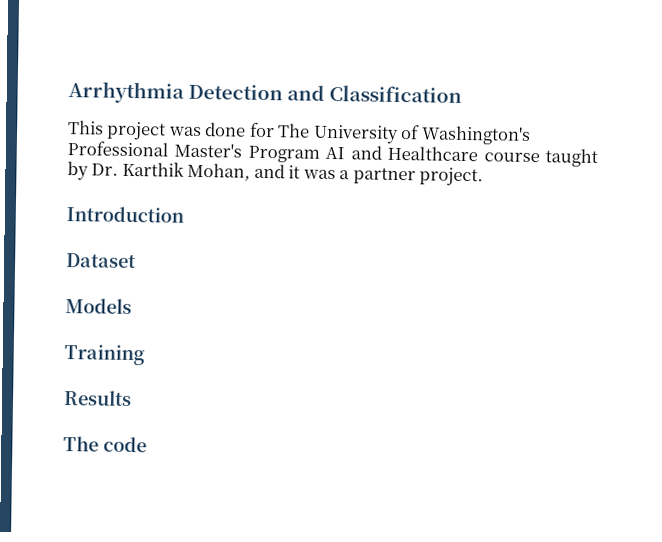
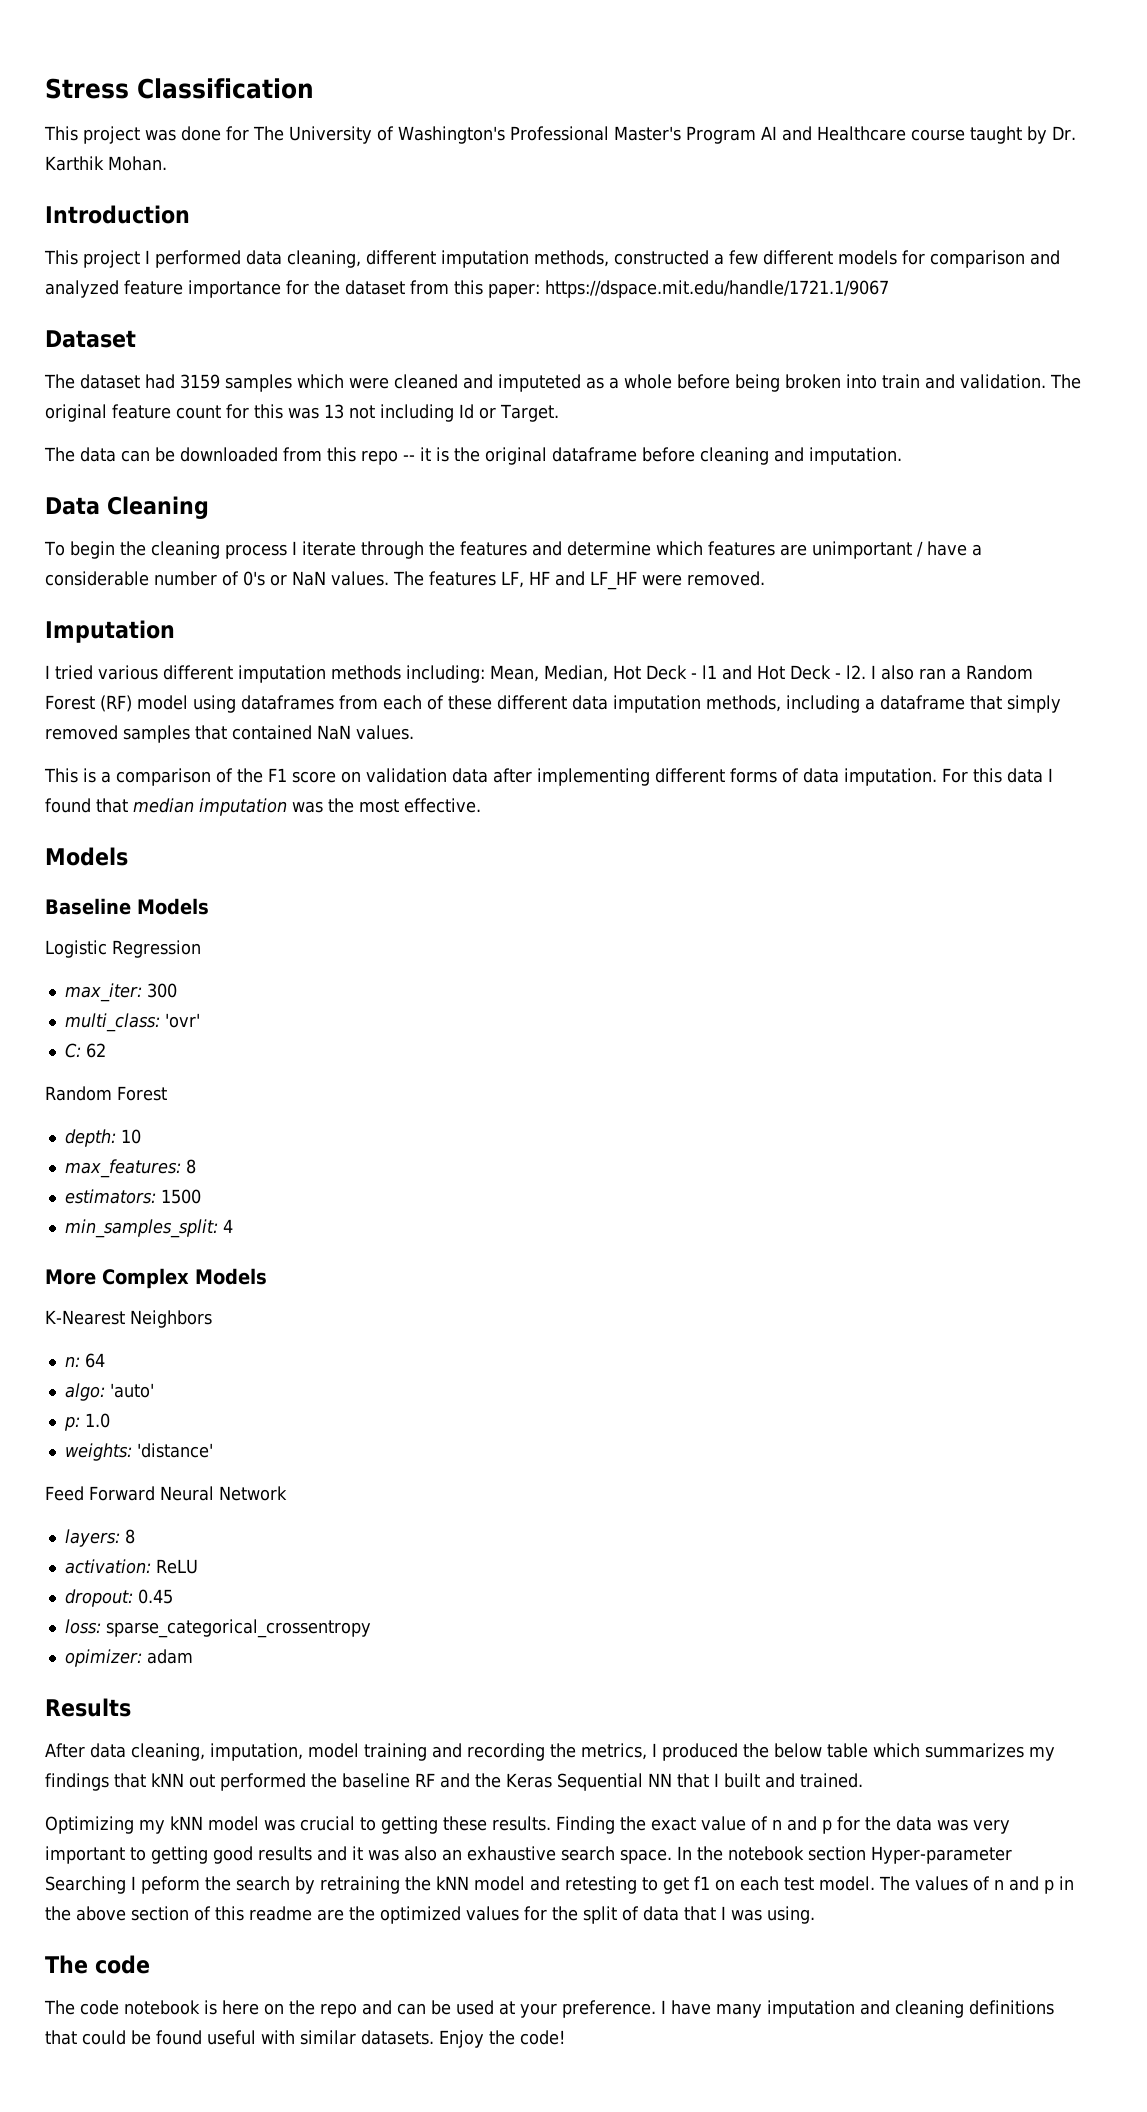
- Arrhythmia Detection and Classification
+ Stress Classification
- This project was done for The University of Washington's Professional Master's Program AI and Healthcare course taught by Dr. Karthik Mohan, and it was a partner project.
+ This project was done for The University of Washington's Professional Master's Program AI and Healthcare course taught by Dr. Karthik Mohan.
  Introduction
+ This project I performed data cleaning, different imputation methods, constructed a few different models for comparison and analyzed feature importance for the dataset from this paper: https://dspace.mit.edu/handle/1721.1/9067
  Dataset
+ The dataset had 3159 samples which were cleaned and imputeted as a whole before being broken into train and validation. The original feature count for this was 13 not including Id or Target.
+ The data can be downloaded from this repo -- it is the original dataframe before cleaning and imputation.
+ Data Cleaning
+ To begin the cleaning process I iterate through the features and determine which features are unimportant / have a considerable number of 0's or NaN values. The features LF, HF and LF_HF were removed.
+ Imputation
+ I tried various different imputation methods including: Mean, Median, Hot Deck - l1 and Hot Deck - l2. I also ran a Random Forest (RF) model using dataframes from each of these different data imputation methods, including a dataframe that simply removed samples that contained NaN values.
+ This is a comparison of the F1 score on validation data after implementing different forms of data imputation. For this data I found that median imputation was the most effective.
  Models
- Training
+ Baseline Models
+ Logistic Regression
+ max_iter: 300
+ multi_class: 'ovr'
+ C: 62
+ Random Forest
+ depth: 10
+ max_features: 8
+ estimators: 1500
+ min_samples_split: 4
+ More Complex Models
+ K-Nearest Neighbors
+ n: 64
+ algo: 'auto'
+ p: 1.0
+ weights: 'distance'
+ Feed Forward Neural Network
+ layers: 8
+ activation: ReLU
+ dropout: 0.45
+ loss: sparse_categorical_crossentropy
+ opimizer: adam
  Results
+ After data cleaning, imputation, model training and recording the metrics, I produced the below table which summarizes my findings that kNN out performed the baseline RF and the Keras Sequential NN that I built and trained.
+ Optimizing my kNN model was crucial to getting these results. Finding the exact value of n and p for the data was very important to getting good results and it was also an exhaustive search space. In the notebook section Hyper-parameter Searching I peform the search by retraining the kNN model and retesting to get f1 on each test model. The values of n and p in the above section of this readme are the optimized values for the split of data that I was using.
  The code
+ The code notebook is here on the repo and can be used at your preference. I have many imputation and cleaning definitions that could be found useful with similar datasets. Enjoy the code!

